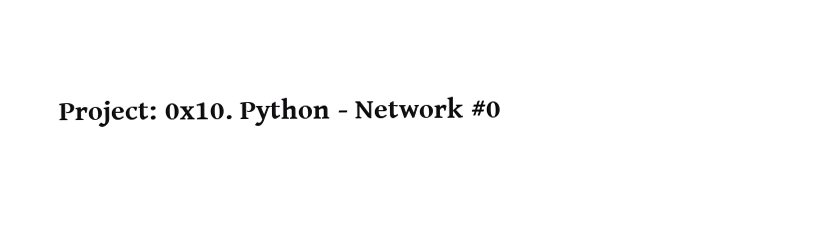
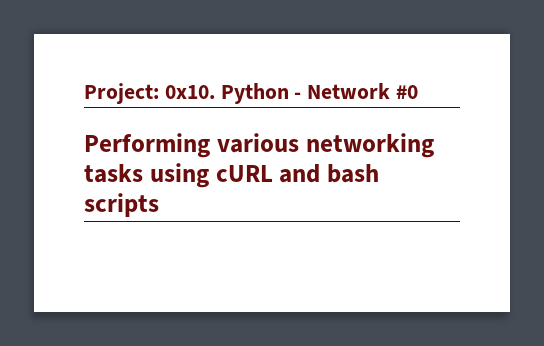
+ Performing various networking tasks using cURL and bash scripts

